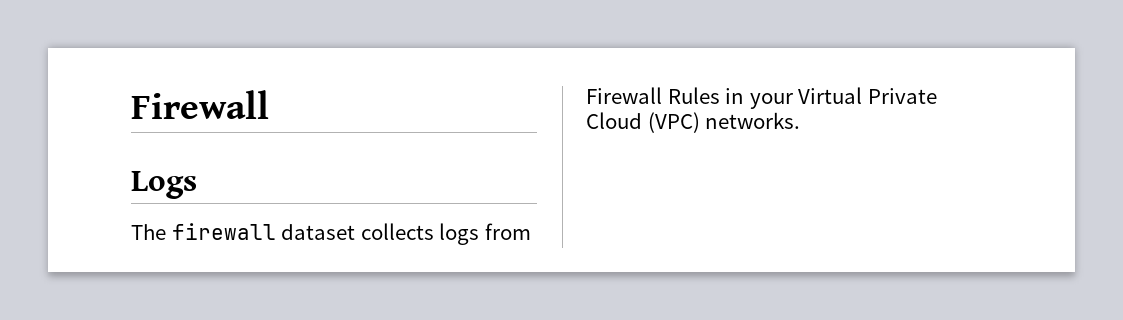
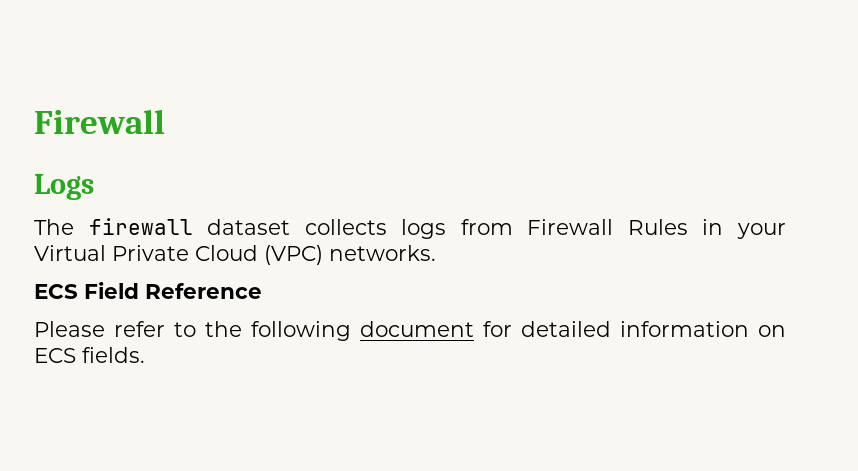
+ ECS Field Reference
+ Please refer to the following document for detailed information on ECS fields.

